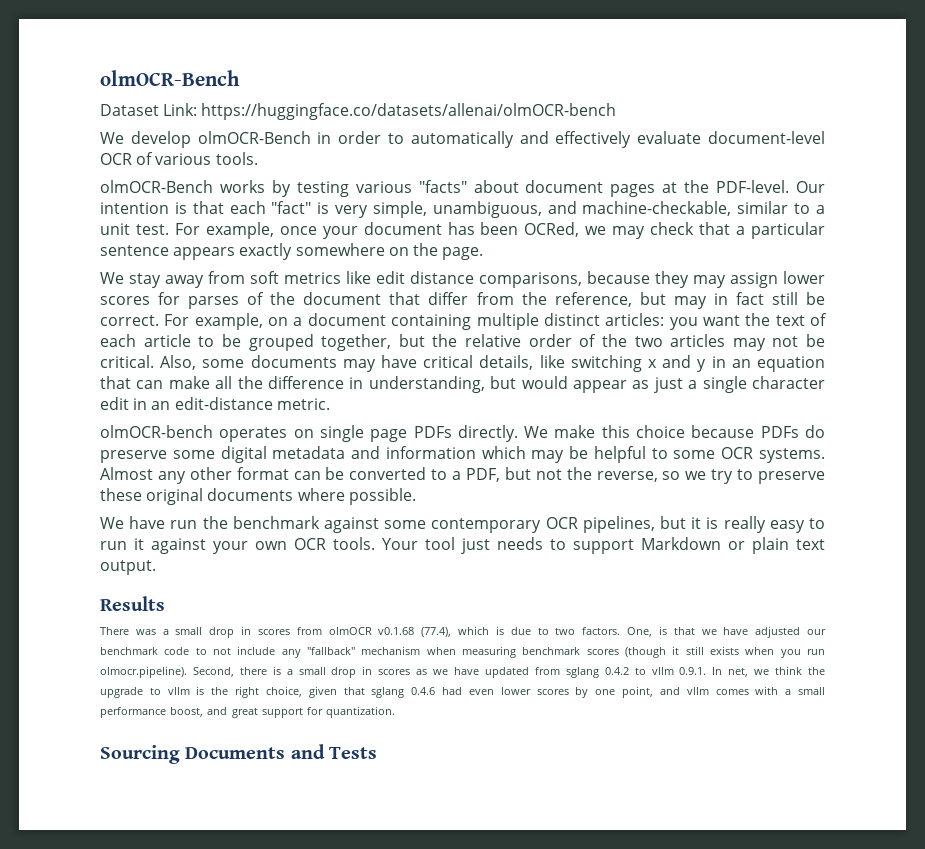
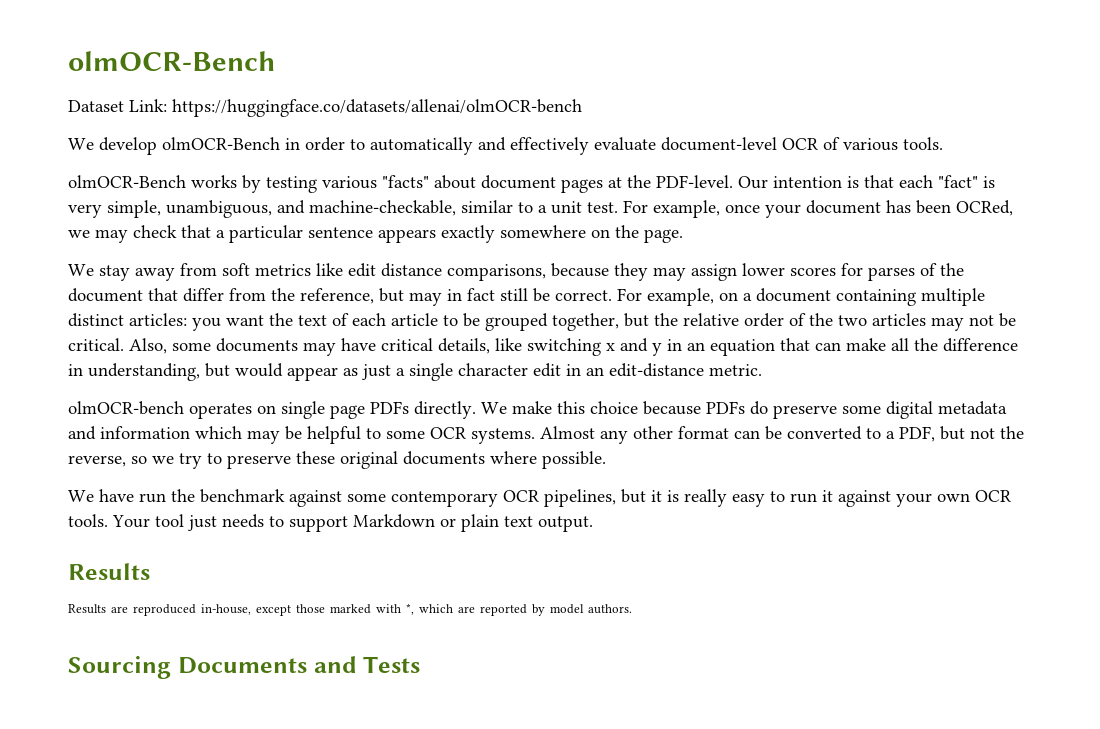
- There was a small drop in scores from olmOCR v0.1.68 (77.4), which is due to two factors. One, is that we have adjusted our benchmark code to not include any "fallback" mechanism when measuring benchmark scores (though it still exists when you run olmocr.pipeline). Second, there is a small drop in scores as we have updated from sglang 0.4.2 to vllm 0.9.1. In net, we think the upgrade to vllm is the right choice, given that sglang 0.4.6 had even lower scores by one point, and vllm comes with a small performance boost, and great support for quantization.
+ Results are reproduced in-house, except those marked with *, which are reported by model authors.

